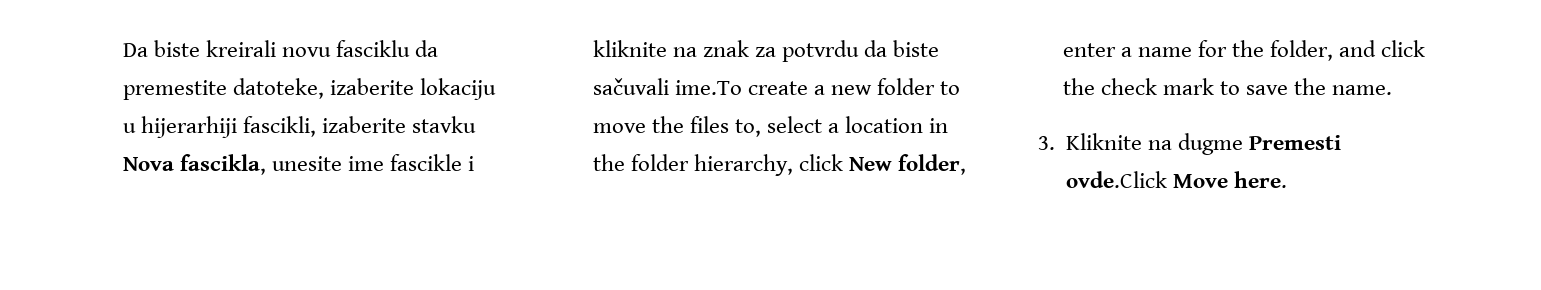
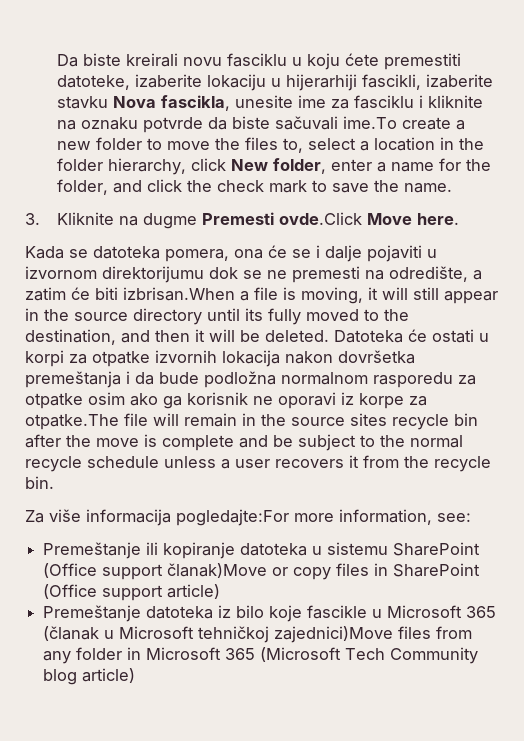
- Da biste kreirali novu fasciklu da premestite datoteke, izaberite lokaciju u hijerarhiji fascikli, izaberite stavku Nova fascikla, unesite ime fascikle i kliknite na znak za potvrdu da biste sačuvali ime.To create a new folder to move the files to, select a location in the folder hierarchy, click New folder, enter a name for the folder, and click the check mark to save the name.
+ Da biste kreirali novu fasciklu u koju ćete premestiti datoteke, izaberite lokaciju u hijerarhiji fascikli, izaberite stavku Nova fascikla, unesite ime za fasciklu i kliknite na oznaku potvrde da biste sačuvali ime.To create a new folder to move the files to, select a location in the folder hierarchy, click New folder, enter a name for the folder, and click the check mark to save the name.
+ Kada se datoteka pomera, ona će se i dalje pojaviti u izvornom direktorijumu dok se ne premesti na odredište, a zatim će biti izbrisan.When a file is moving, it will still appear in the source directory until its fully moved to the destination, and then it will be deleted. Datoteka će ostati u korpi za otpatke izvornih lokacija nakon dovršetka premeštanja i da bude podložna normalnom rasporedu za otpatke osim ako ga korisnik ne oporavi iz korpe za otpatke.The file will remain in the source sites recycle bin after the move is complete and be subject to the normal recycle schedule unless a user recovers it from the recycle bin.
+ Za više informacija pogledajte:For more information, see:
+ Premeštanje ili kopiranje datoteka u sistemu SharePoint (Office support članak)Move or copy files in SharePoint (Office support article)
+ Premeštanje datoteka iz bilo koje fascikle u Microsoft 365 (članak u Microsoft tehničkoj zajednici)Move files from any folder in Microsoft 365 (Microsoft Tech Community blog article)

